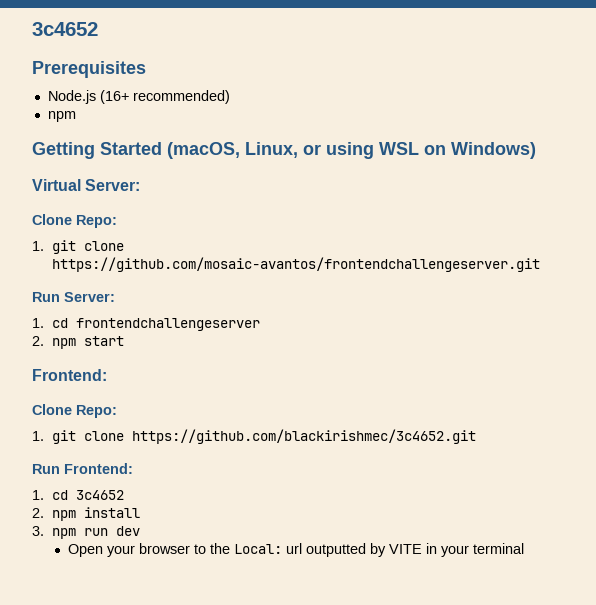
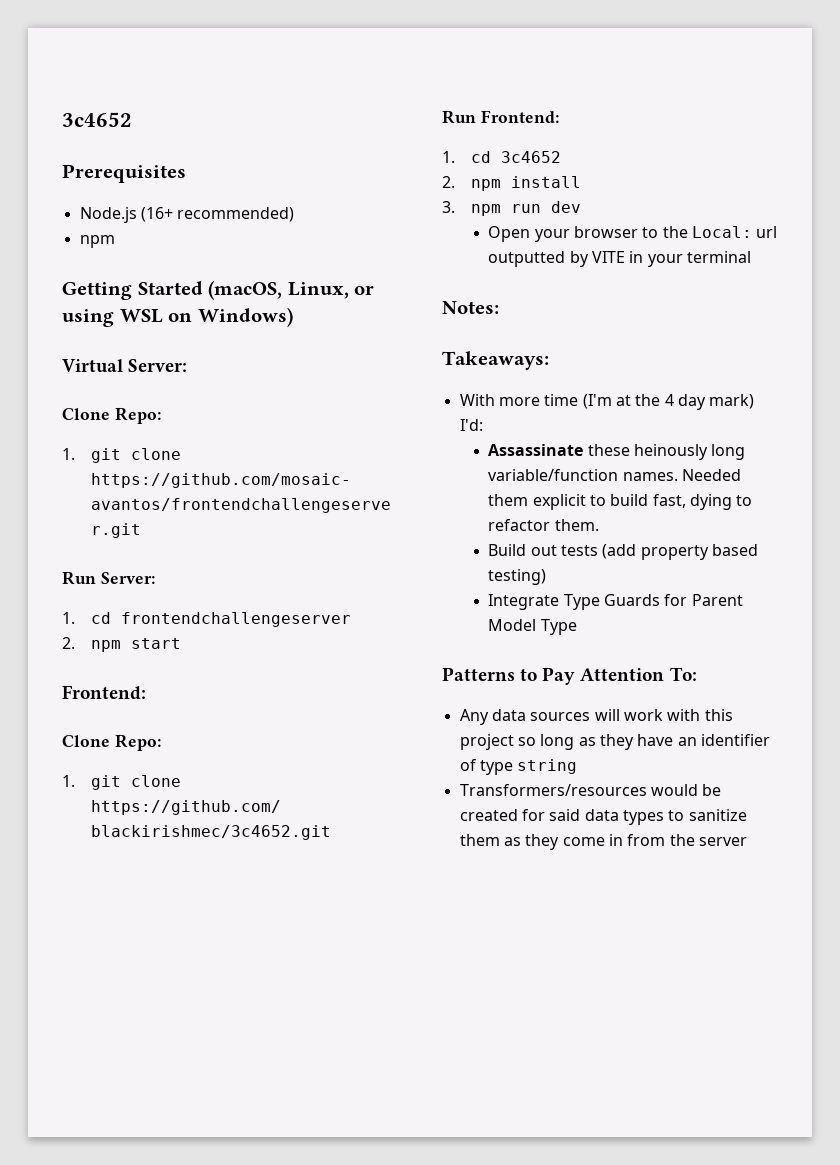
+ Notes:
+ Takeaways:
+ With more time (I'm at the 4 day mark) I'd:
+ Assassinate these heinously long variable/function names. Needed them explicit to build fast, dying to refactor them.
+ Build out tests (add property based testing)
+ Integrate Type Guards for Parent Model Type
+ Patterns to Pay Attention To:
+ Any data sources will work with this project so long as they have an identifier of type string
+ Transformers/resources would be created for said data types to sanitize them as they come in from the server

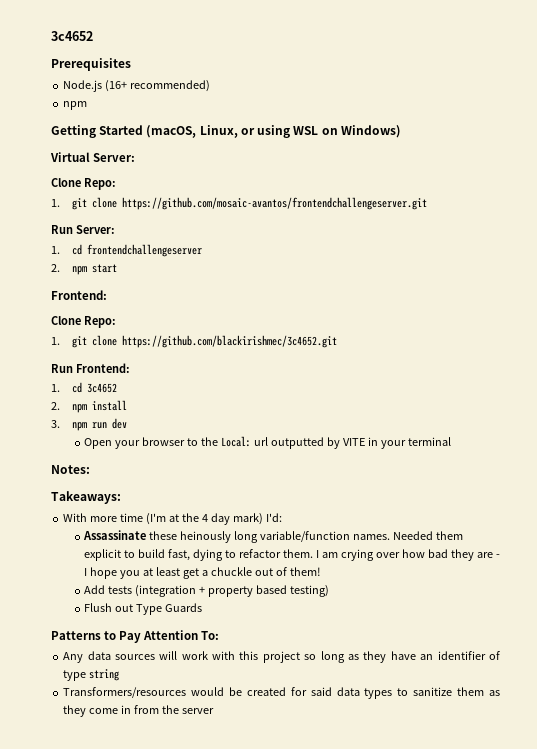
- Needed them explicit to build fast, dying to refactor them.
- Build out tests (add property based testing)
+ Needed them explicit to build fast, dying to refactor them. I am crying over how bad they are - I hope you at least get a chuckle out of them!
+ Add tests (integration + property based testing)
- Integrate Type Guards for Parent Model Type
+ Flush out Type Guards

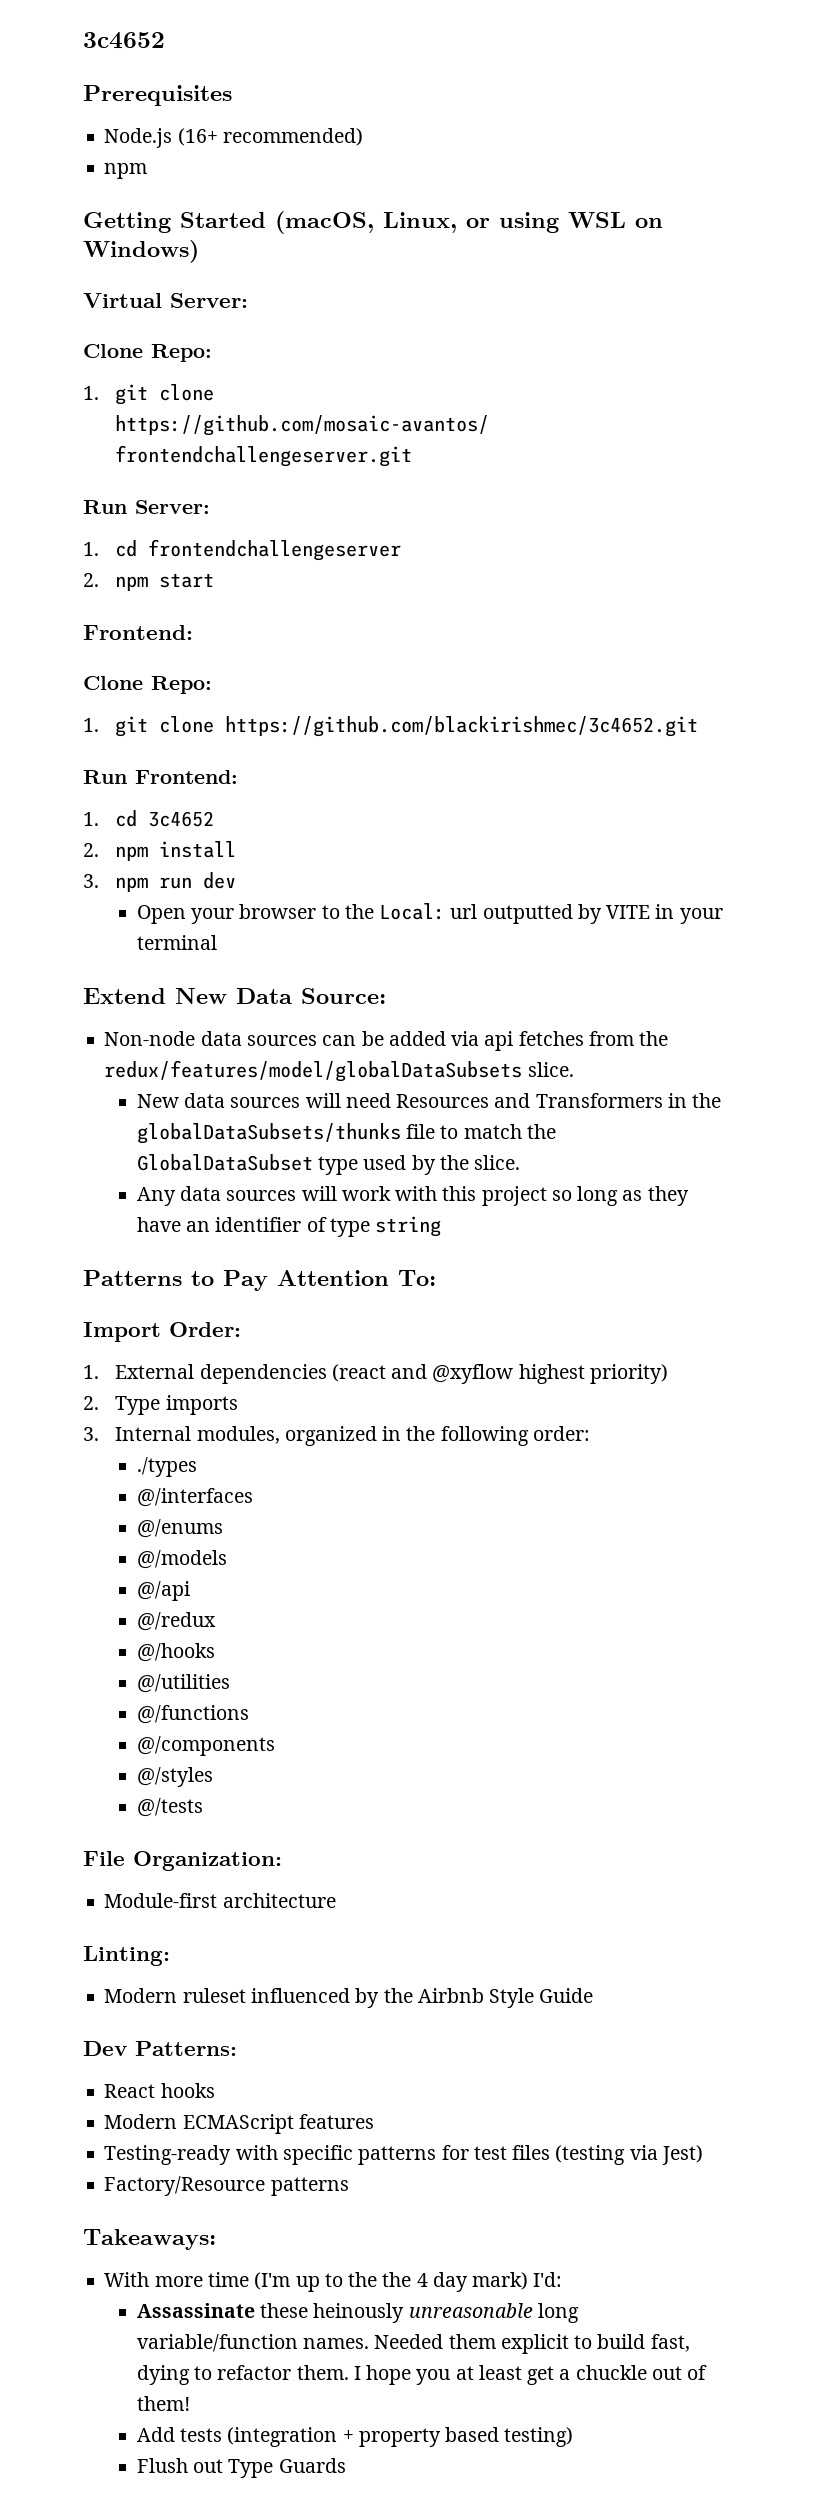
- Notes:
+ Extend New Data Source:
+ Non-node data sources can be added via api fetches from the redux/features/model/globalDataSubsets slice.
+ New data sources will need Resources and Transformers in the globalDataSubsets/thunks file to match the GlobalDataSubset type used by the slice.
+ Any data sources will work with this project so long as they have an identifier of type string
+ Patterns to Pay Attention To:
+ Import Order:
+ 1. External dependencies (react and @xyflow highest priority)
+ 2. Type imports
+ 3. Internal modules, organized in the following order:
+ ./types
+ @/interfaces
+ @/enums
+ @/models
+ @/api
+ @/redux
+ @/hooks
+ @/utilities
+ @/functions
+ @/components
+ @/styles
+ @/tests
+ File Organization:
+ Module-first architecture
+ Linting:
+ Modern ruleset influenced by the Airbnb Style Guide
+ Dev Patterns:
+ React hooks
+ Modern ECMAScript features
+ Testing-ready with specific patterns for test files (testing via Jest)
+ Factory/Resource patterns
- With more time (I'm at the 4 day mark) I'd:
+ With more time (I'm up to the the 4 day mark) I'd:
- Assassinate these heinously long variable/function names.
+ Assassinate these heinously unreasonable long variable/function names.
- I am crying over how bad they are - I hope you at least get a chuckle out of them!
+ I hope you at least get a chuckle out of them!
- Patterns to Pay Attention To:
- Any data sources will work with this project so long as they have an identifier of type string
- Transformers/resources would be created for said data types to sanitize them as they come in from the server

